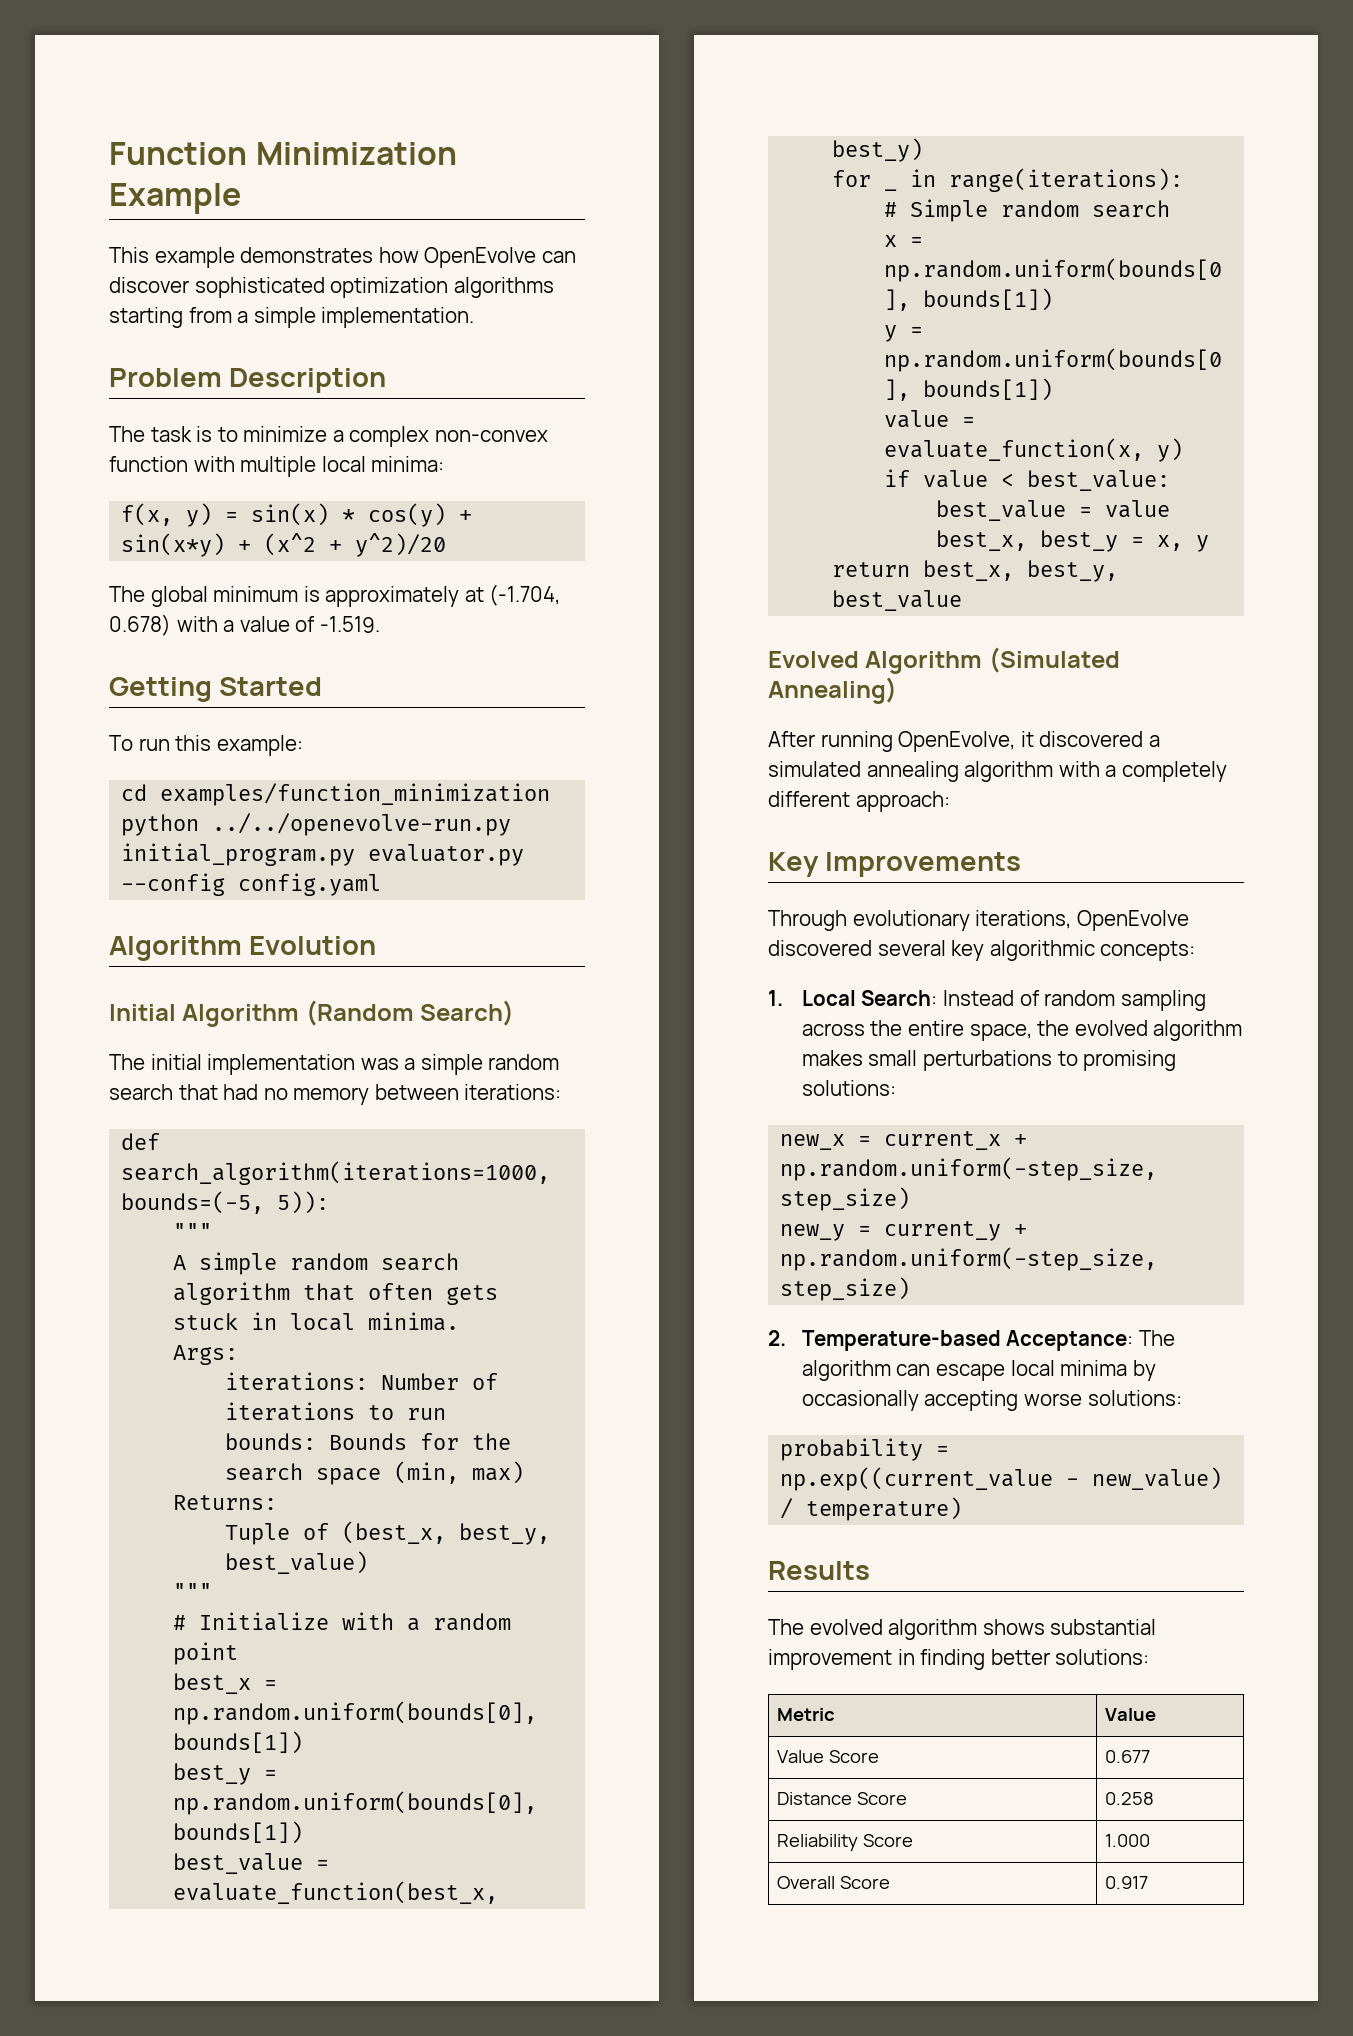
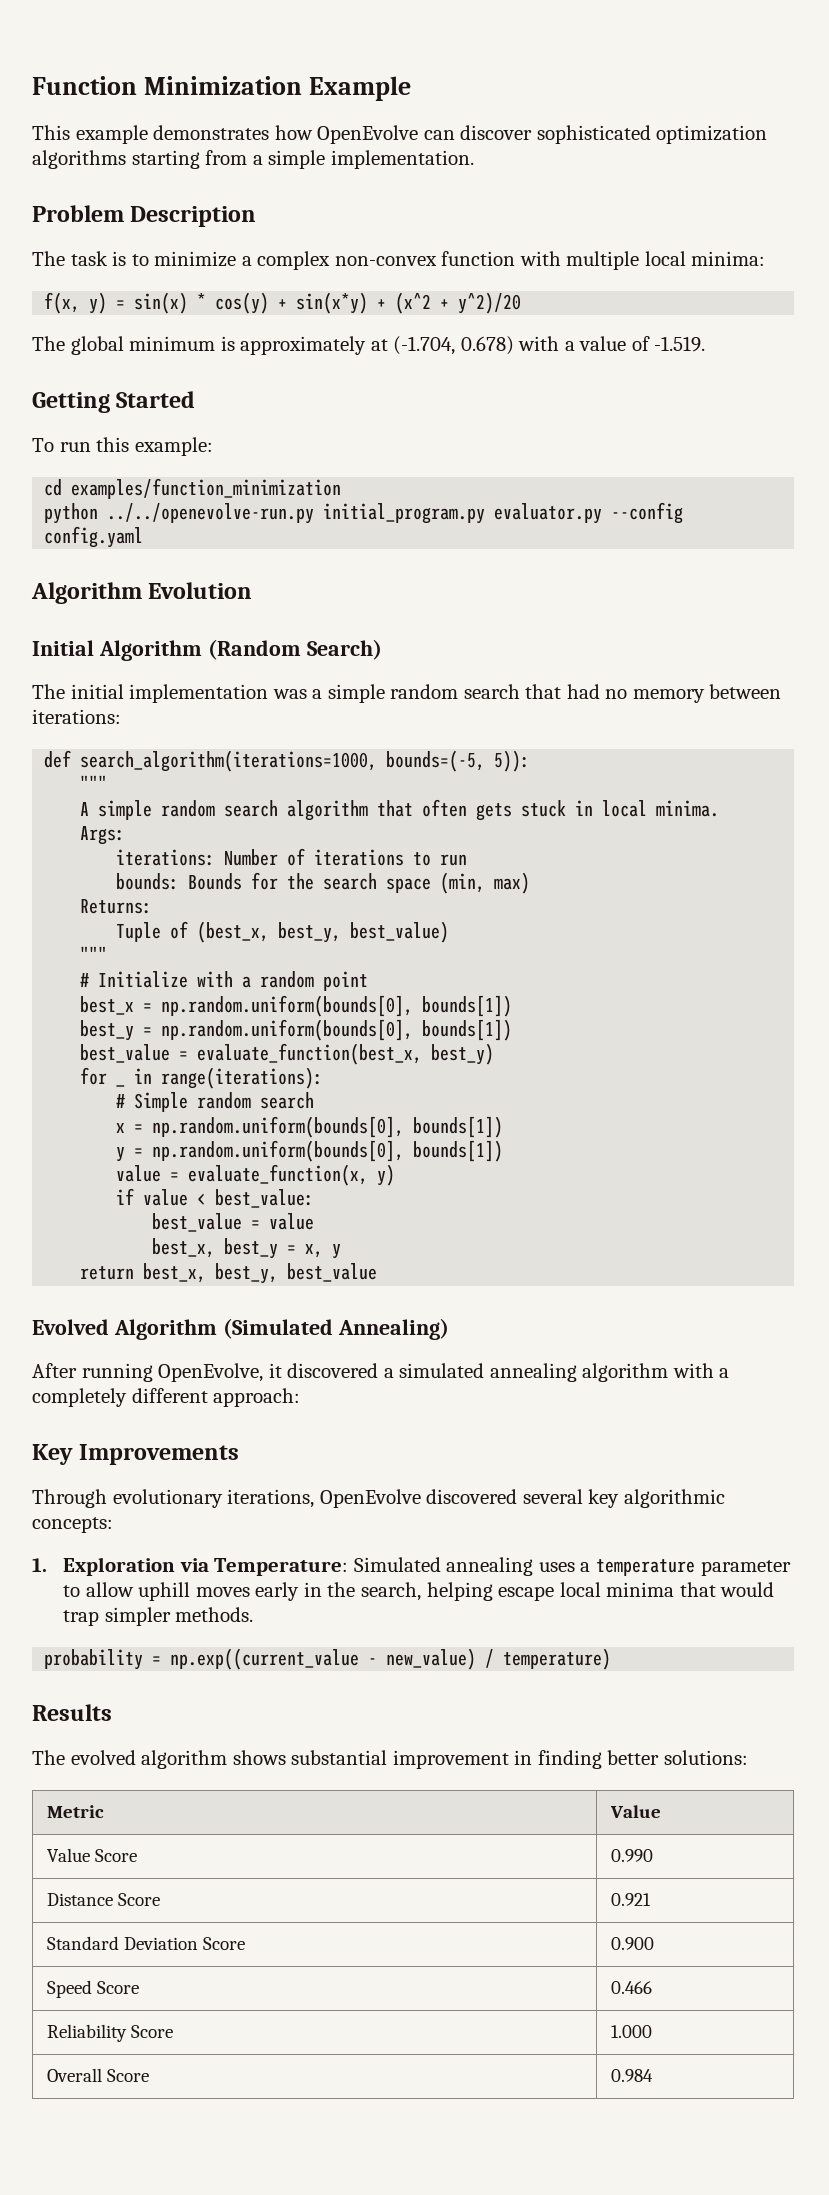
- 1. Local Search: Instead of random sampling across the entire space, the evolved algorithm makes small perturbations to promising solutions:
- new_x = current_x + np.random.uniform(-step_size, step_size)
- new_y = current_y + np.random.uniform(-step_size, step_size)
- 2. Temperature-based Acceptance: The algorithm can escape local minima by occasionally accepting worse solutions:
+ 1. Exploration via Temperature: Simulated annealing uses a temperature parameter to allow uphill moves early in the search, helping escape local minima that would trap simpler methods.
- Value Score | 0.677
+ Value Score | 0.990
- Distance Score | 0.258
+ Distance Score | 0.921
+ Standard Deviation Score | 0.900
+ Speed Score | 0.466
- Overall Score | 0.917
+ Overall Score | 0.984

